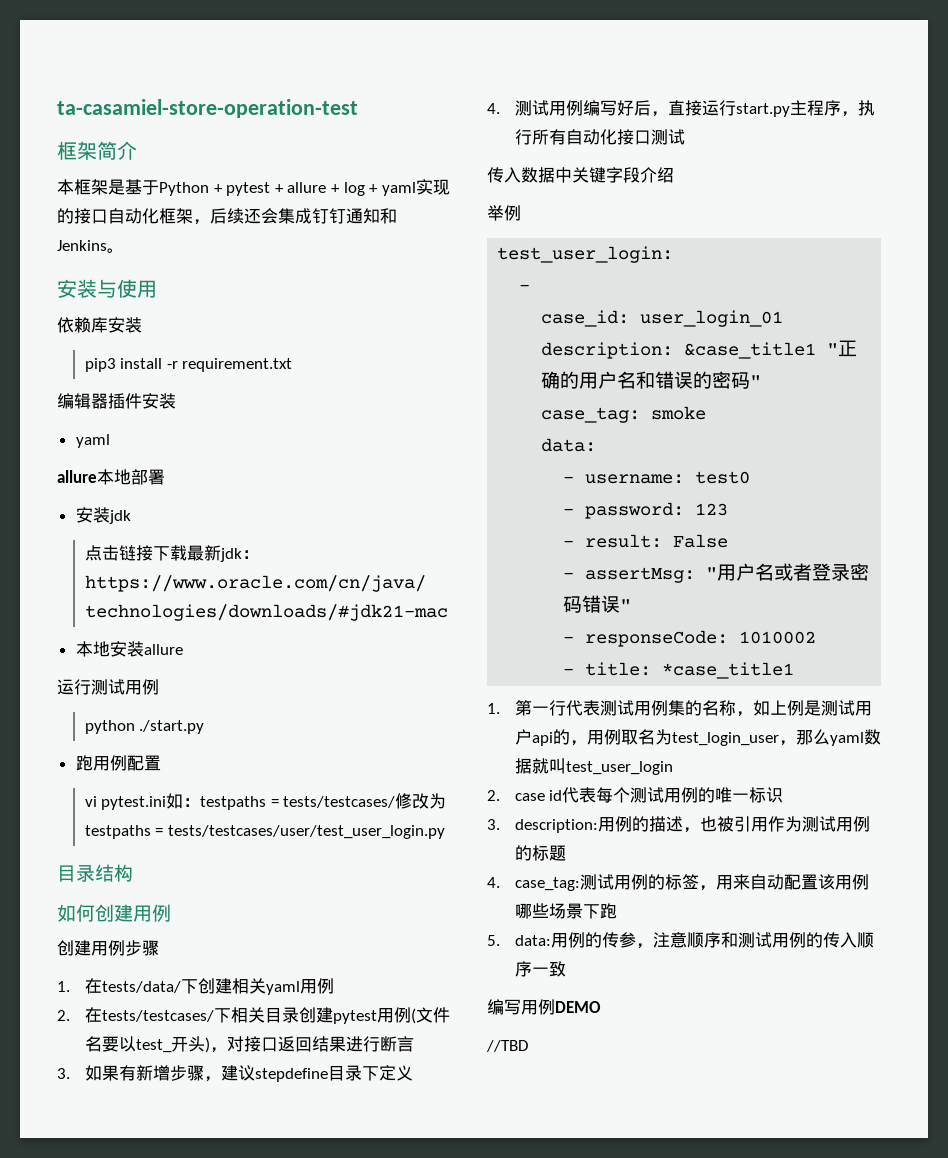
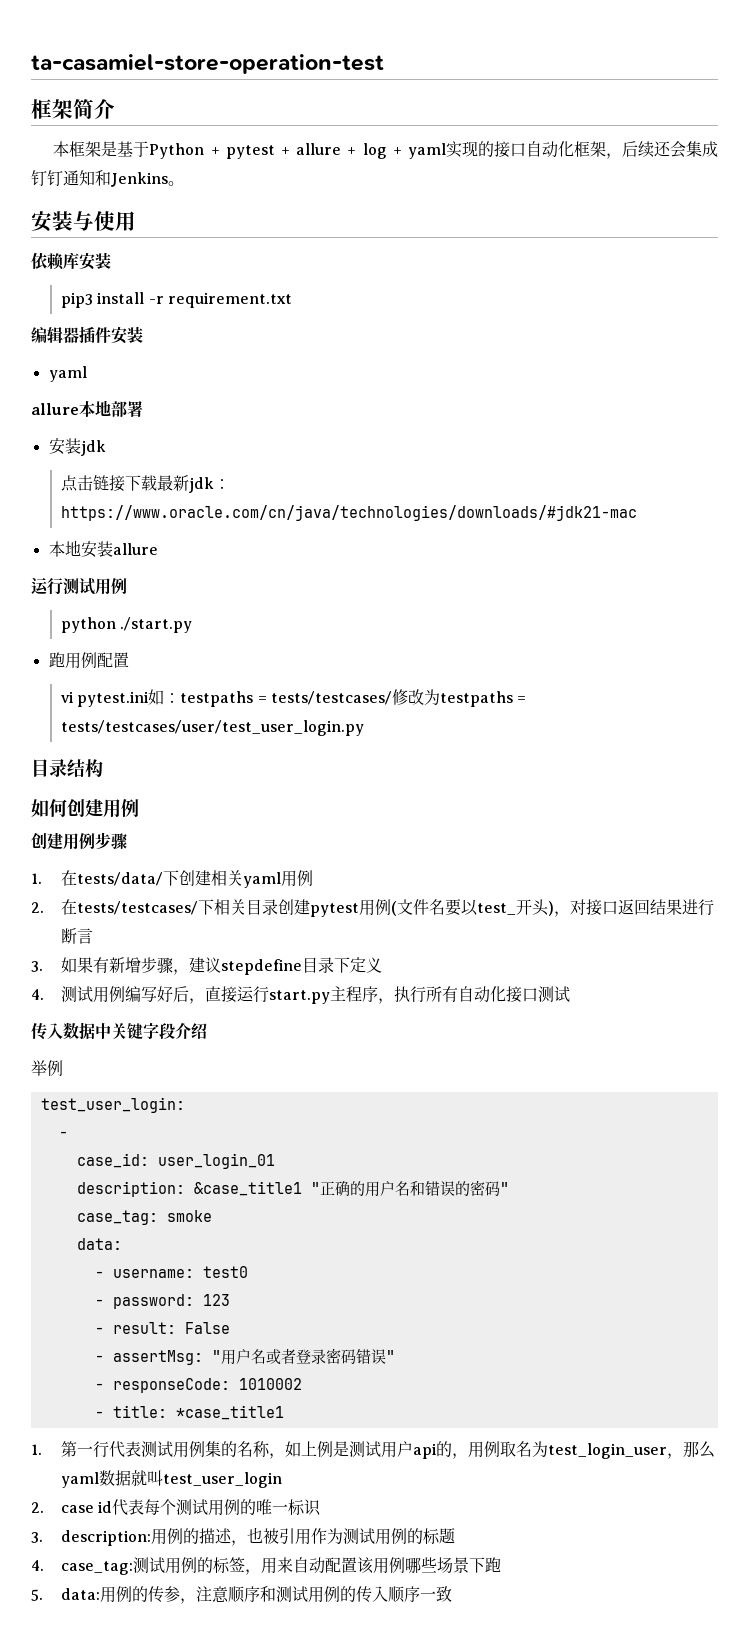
- 编写用例DEMO
- //TBD

